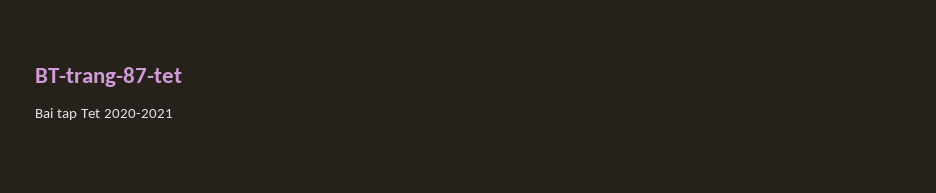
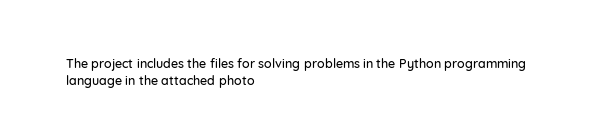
- BT-trang-87-tet
- Bai tap Tet 2020-2021
+ The project includes the files for solving problems in the Python programming language in the attached photo

